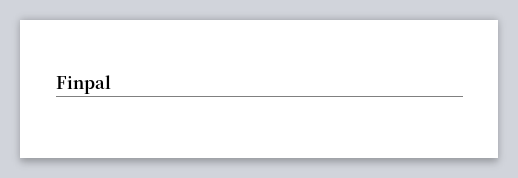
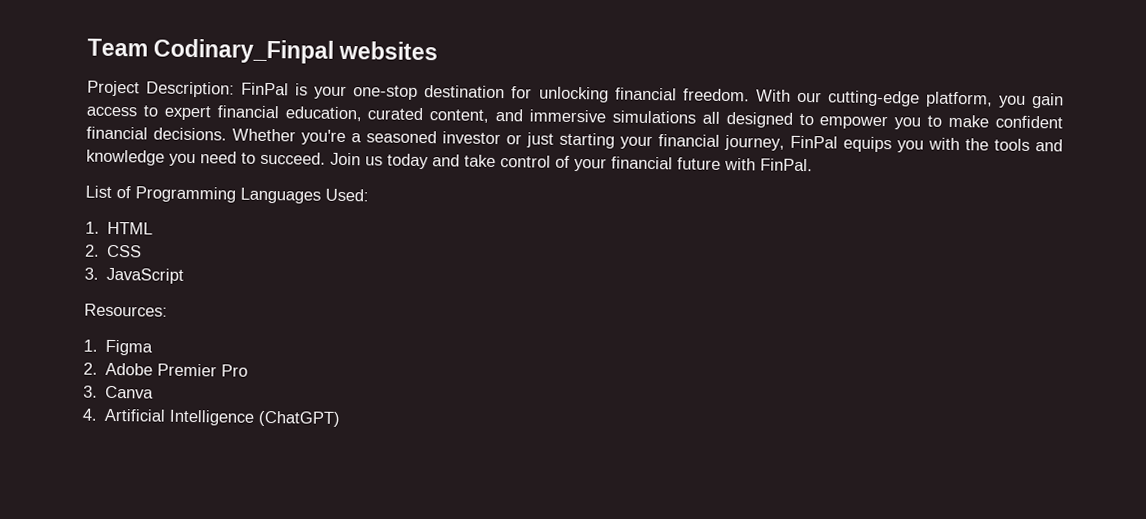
- Finpal
+ Team Codinary_Finpal websites
+ Project Description: FinPal is your one-stop destination for unlocking financial freedom. With our cutting-edge platform, you gain access to expert financial education, curated content, and immersive simulations all designed to empower you to make confident financial decisions. Whether you're a seasoned investor or just starting your financial journey, FinPal equips you with the tools and knowledge you need to succeed. Join us today and take control of your financial future with FinPal.
+ List of Programming Languages Used:
+ 1. HTML
+ 2. CSS
+ 3. JavaScript
+ Resources:
+ 1. Figma
+ 2. Adobe Premier Pro
+ 3. Canva
+ 4. Artificial Intelligence (ChatGPT)

